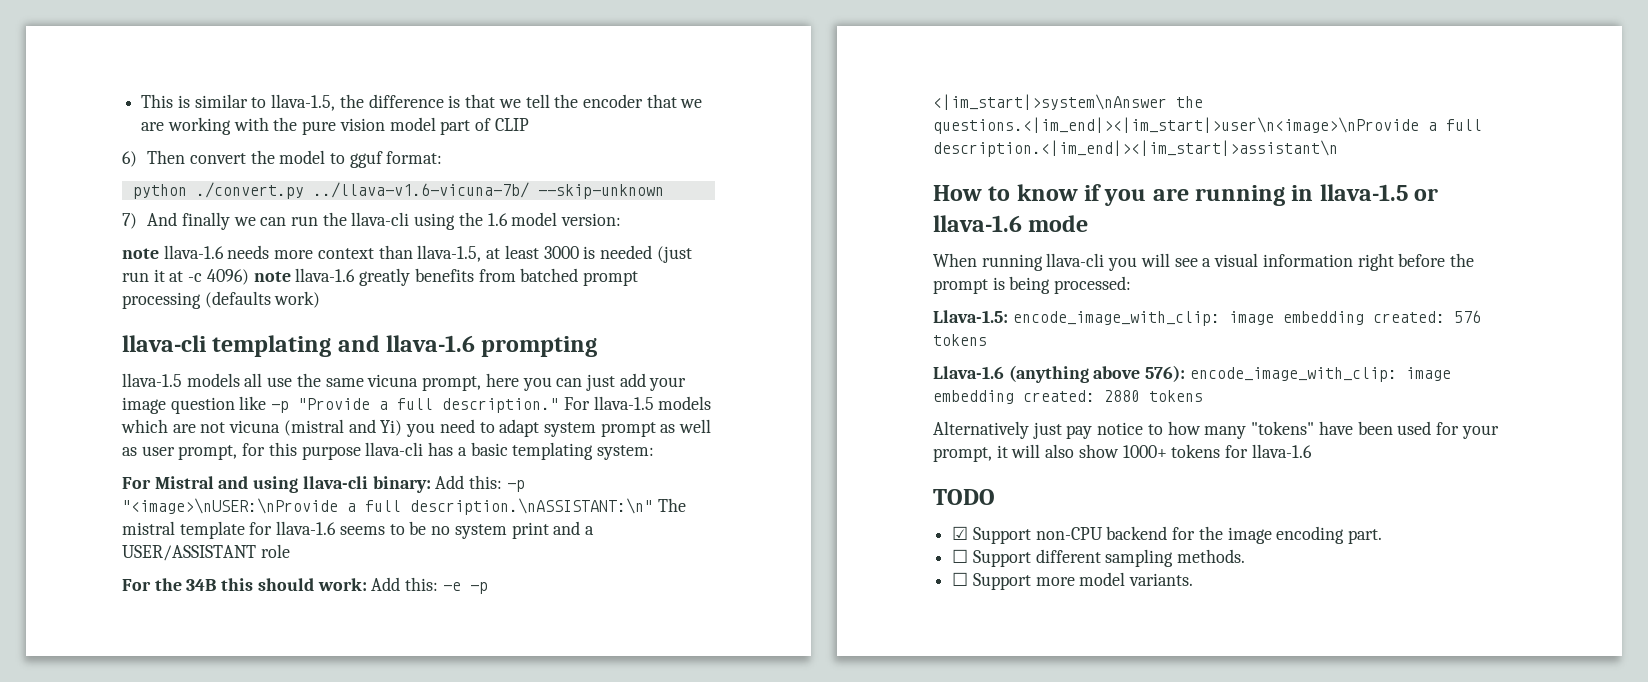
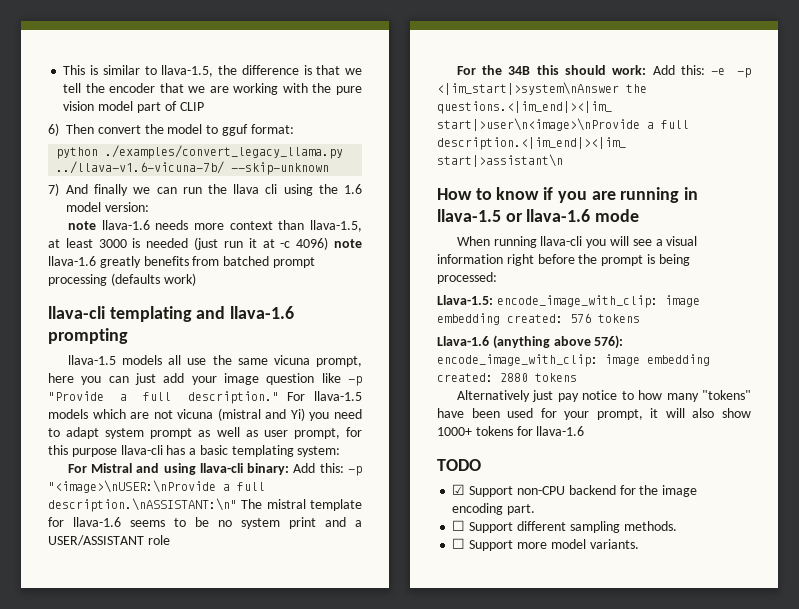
- python ./convert.py ../llava-v1.6-vicuna-7b/ --skip-unknown
+ python ./examples/convert_legacy_llama.py ../llava-v1.6-vicuna-7b/ --skip-unknown
- 7) And finally we can run the llava-cli using the 1.6 model version:
+ 7) And finally we can run the llava cli using the 1.6 model version:

